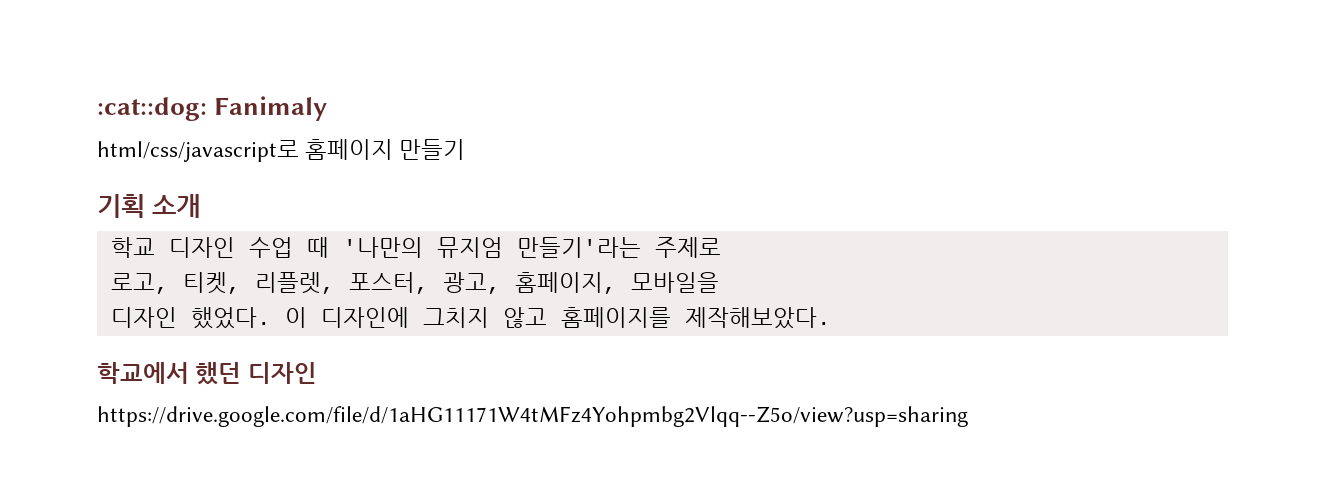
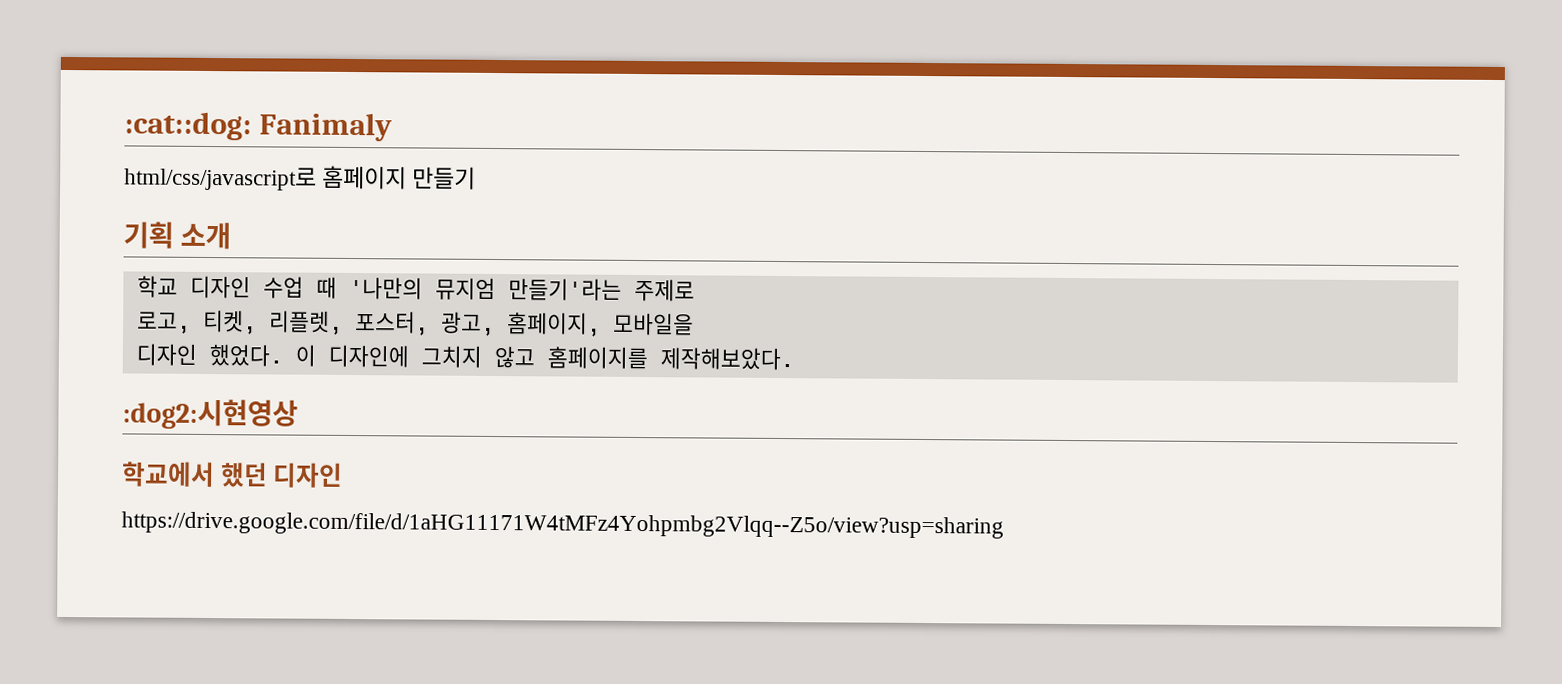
+ :dog2:시현영상

